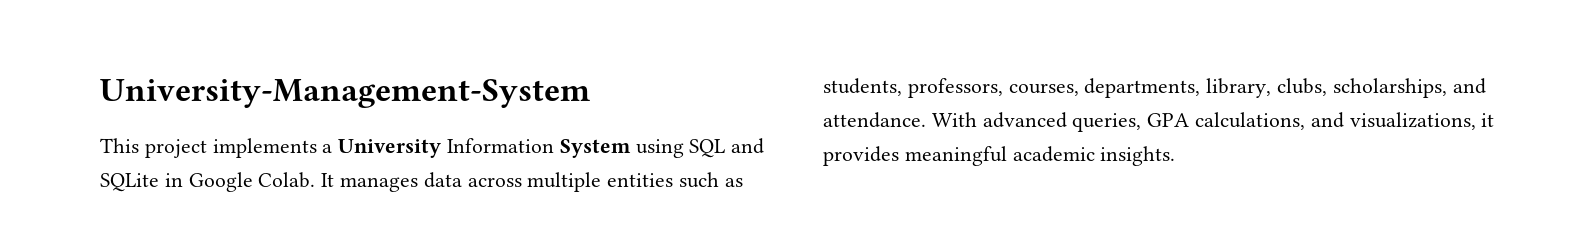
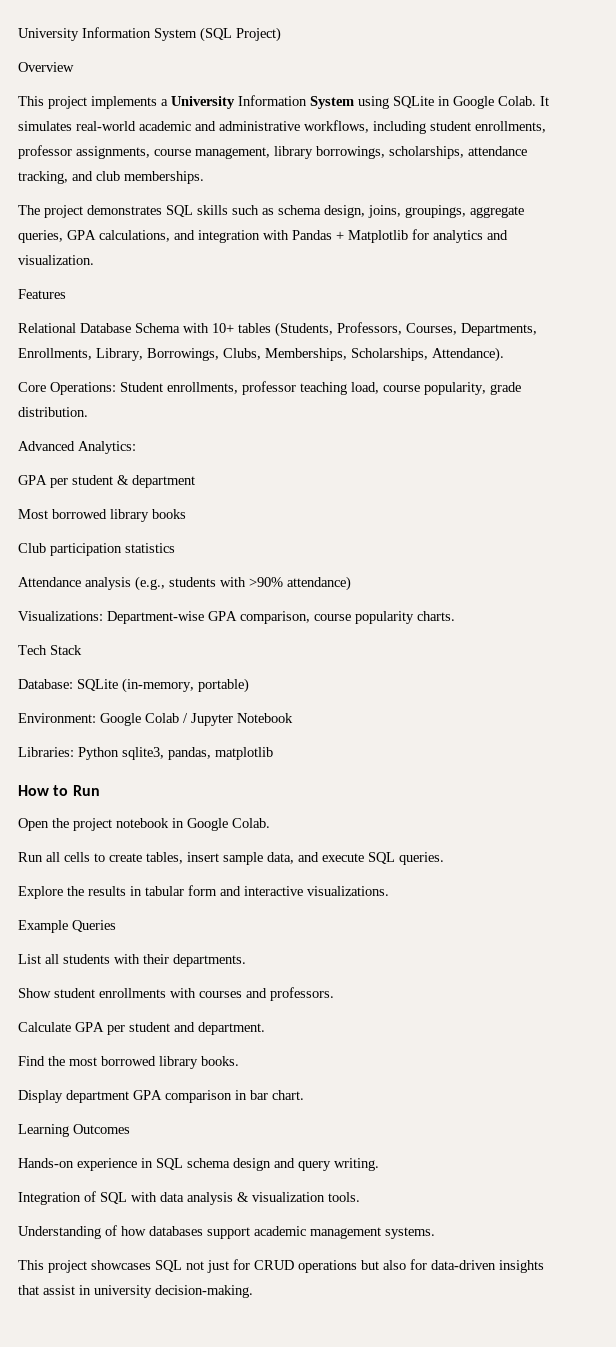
- University-Management-System
+ University Information System (SQL Project)
+ Overview
- This project implements a University Information System using SQL and SQLite in Google Colab.
+ This project implements a University Information System using SQLite in Google Colab.
- It manages data across multiple entities such as students, professors, courses, departments, library, clubs, scholarships, and attendance. With advanced queries, GPA calculations, and visualizations, it provides meaningful academic insights.
+ It simulates real-world academic and administrative workflows, including student enrollments, professor assignments, course management, library borrowings, scholarships, attendance tracking, and club memberships.
+ The project demonstrates SQL skills such as schema design, joins, groupings, aggregate queries, GPA calculations, and integration with Pandas + Matplotlib for analytics and visualization.
+ Features
+ Relational Database Schema with 10+ tables (Students, Professors, Courses, Departments, Enrollments, Library, Borrowings, Clubs, Memberships, Scholarships, Attendance).
+ Core Operations: Student enrollments, professor teaching load, course popularity, grade distribution.
+ Advanced Analytics:
+ GPA per student & department
+ Most borrowed library books
+ Club participation statistics
+ Attendance analysis (e.g., students with >90% attendance)
+ Visualizations: Department-wise GPA comparison, course popularity charts.
+ Tech Stack
+ Database: SQLite (in-memory, portable)
+ Environment: Google Colab / Jupyter Notebook
+ Libraries: Python sqlite3, pandas, matplotlib
+ How to Run
+ Open the project notebook in Google Colab.
+ Run all cells to create tables, insert sample data, and execute SQL queries.
+ Explore the results in tabular form and interactive visualizations.
+ Example Queries
+ List all students with their departments.
+ Show student enrollments with courses and professors.
+ Calculate GPA per student and department.
+ Find the most borrowed library books.
+ Display department GPA comparison in bar chart.
+ Learning Outcomes
+ Hands-on experience in SQL schema design and query writing.
+ Integration of SQL with data analysis & visualization tools.
+ Understanding of how databases support academic management systems.
+ This project showcases SQL not just for CRUD operations but also for data-driven insights that assist in university decision-making.

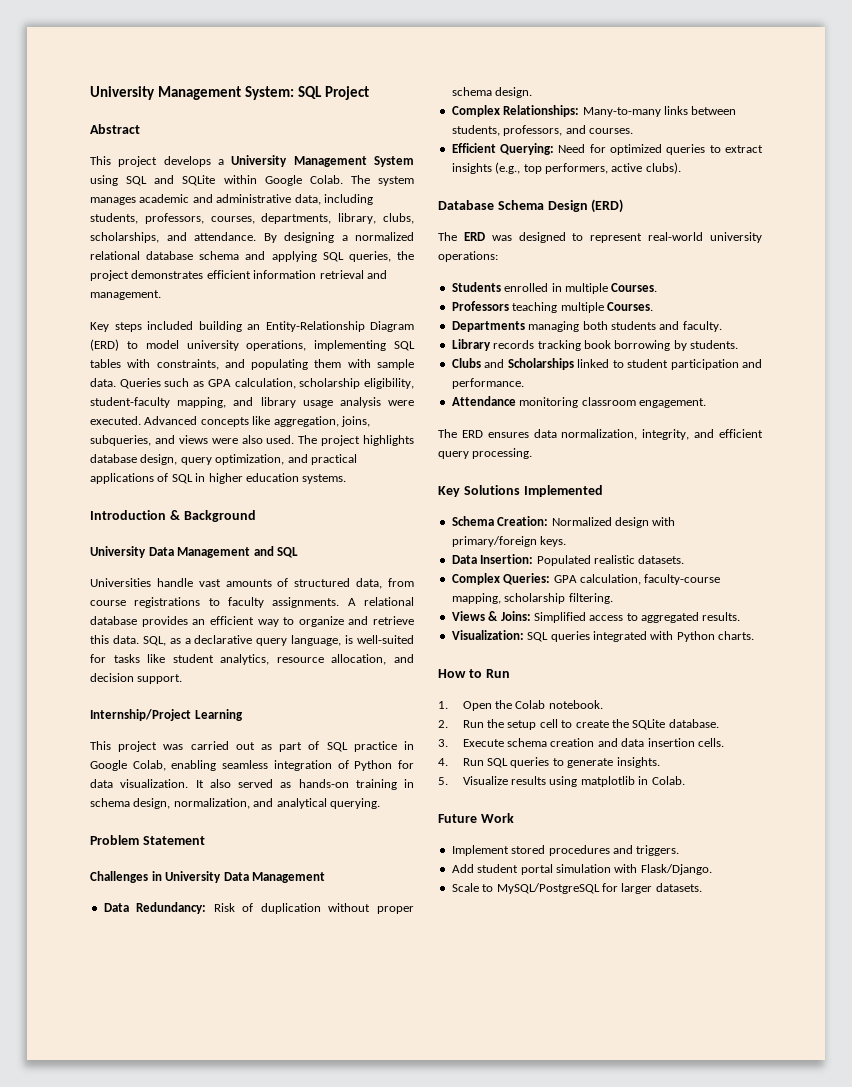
- University Information System (SQL Project)
- Overview
- This project implements a University Information System using SQLite in Google Colab. It simulates real-world academic and administrative workflows, including student enrollments, professor assignments, course management, library borrowings, scholarships, attendance tracking, and club memberships.
- The project demonstrates SQL skills such as schema design, joins, groupings, aggregate queries, GPA calculations, and integration with Pandas + Matplotlib for analytics and visualization.
- Features
- Relational Database Schema with 10+ tables (Students, Professors, Courses, Departments, Enrollments, Library, Borrowings, Clubs, Memberships, Scholarships, Attendance).
- Core Operations: Student enrollments, professor teaching load, course popularity, grade distribution.
- Advanced Analytics:
- GPA per student & department
- Most borrowed library books
- Club participation statistics
- Attendance analysis (e.g., students with >90% attendance)
- Visualizations: Department-wise GPA comparison, course popularity charts.
- Tech Stack
- Database: SQLite (in-memory, portable)
- Environment: Google Colab / Jupyter Notebook
- Libraries: Python sqlite3, pandas, matplotlib
+ University Management System: SQL Project
+ Abstract
+ This project develops a University Management System using SQL and SQLite within Google Colab. The system manages academic and administrative data, including students, professors, courses, departments, library, clubs, scholarships, and attendance. By designing a normalized relational database schema and applying SQL queries, the project demonstrates efficient information retrieval and management.
+ Key steps included building an Entity-Relationship Diagram (ERD) to model university operations, implementing SQL tables with constraints, and populating them with sample data. Queries such as GPA calculation, scholarship eligibility, student-faculty mapping, and library usage analysis were executed. Advanced concepts like aggregation, joins, subqueries, and views were also used. The project highlights database design, query optimization, and practical applications of SQL in higher education systems.
+ Introduction & Background
+ University Data Management and SQL
+ Universities handle vast amounts of structured data, from course registrations to faculty assignments. A relational database provides an efficient way to organize and retrieve this data. SQL, as a declarative query language, is well-suited for tasks like student analytics, resource allocation, and decision support.
+ Internship/Project Learning
+ This project was carried out as part of SQL practice in Google Colab, enabling seamless integration of Python for data visualization. It also served as hands-on training in schema design, normalization, and analytical querying.
+ Problem Statement
+ Challenges in University Data Management
+ Data Redundancy: Risk of duplication without proper schema design.
+ Complex Relationships: Many-to-many links between students, professors, and courses.
+ Efficient Querying: Need for optimized queries to extract insights (e.g., top performers, active clubs).
+ Database Schema Design (ERD)
+ The ERD was designed to represent real-world university operations:
+ Students enrolled in multiple Courses.
+ Professors teaching multiple Courses.
+ Departments managing both students and faculty.
+ Library records tracking book borrowing by students.
+ Clubs and Scholarships linked to student participation and performance.
+ Attendance monitoring classroom engagement.
+ The ERD ensures data normalization, integrity, and efficient query processing.
+ Key Solutions Implemented
+ Schema Creation: Normalized design with primary/foreign keys.
+ Data Insertion: Populated realistic datasets.
+ Complex Queries: GPA calculation, faculty-course mapping, scholarship filtering.
+ Views & Joins: Simplified access to aggregated results.
+ Visualization: SQL queries integrated with Python charts.
- Open the project notebook in Google Colab.
- Run all cells to create tables, insert sample data, and execute SQL queries.
- Explore the results in tabular form and interactive visualizations.
- Example Queries
- List all students with their departments.
- Show student enrollments with courses and professors.
- Calculate GPA per student and department.
- Find the most borrowed library books.
- Display department GPA comparison in bar chart.
- Learning Outcomes
- Hands-on experience in SQL schema design and query writing.
- Integration of SQL with data analysis & visualization tools.
- Understanding of how databases support academic management systems.
- This project showcases SQL not just for CRUD operations but also for data-driven insights that assist in university decision-making.
+ 1. Open the Colab notebook.
+ 2. Run the setup cell to create the SQLite database.
+ 3. Execute schema creation and data insertion cells.
+ 4. Run SQL queries to generate insights.
+ 5. Visualize results using matplotlib in Colab.
+ Future Work
+ Implement stored procedures and triggers.
+ Add student portal simulation with Flask/Django.
+ Scale to MySQL/PostgreSQL for larger datasets.

